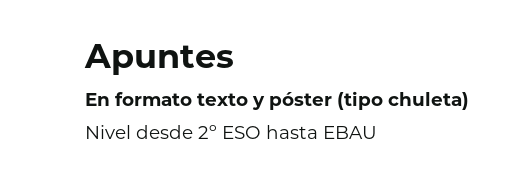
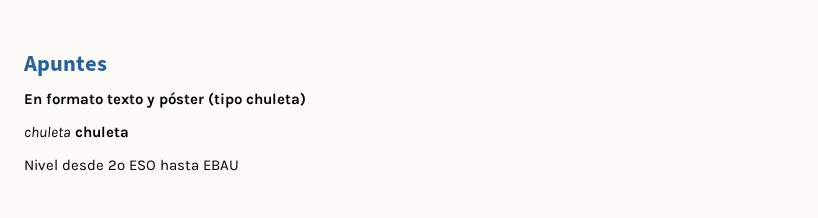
+ chuleta chuleta

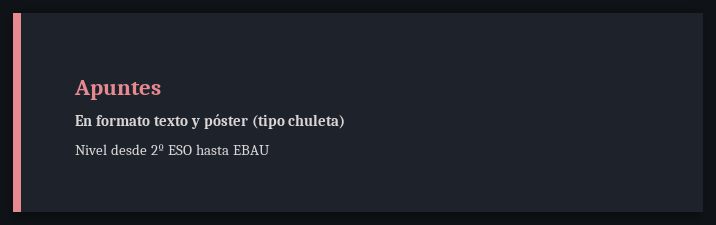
- chuleta chuleta

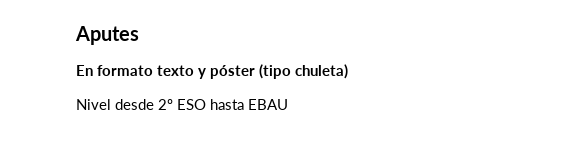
- Apuntes
+ Aputes

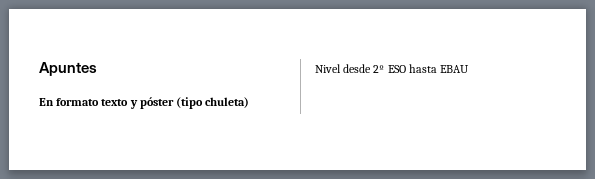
- Aputes
+ Apuntes

